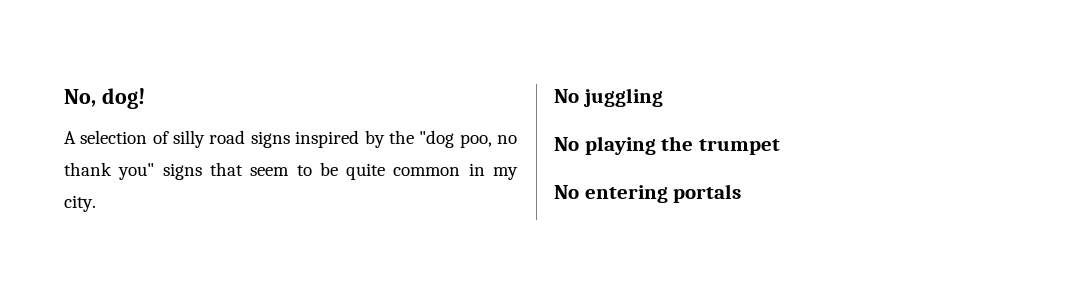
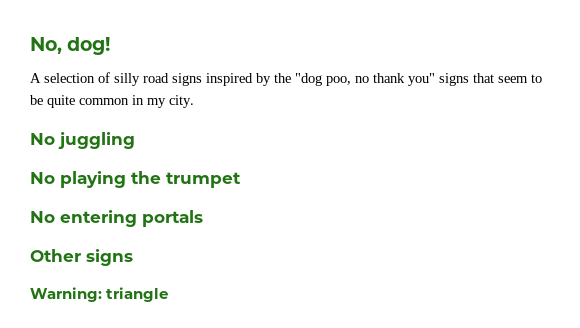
+ Other signs
+ Warning: triangle

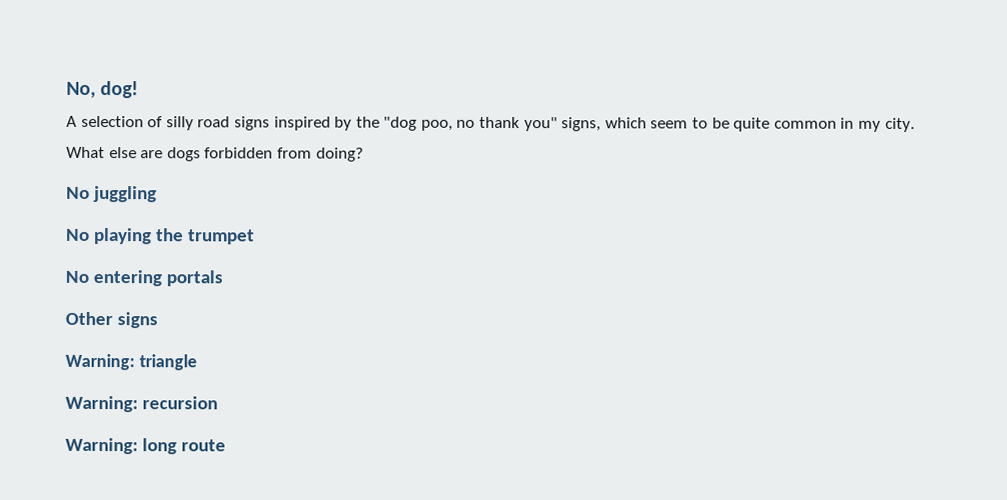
- A selection of silly road signs inspired by the "dog poo, no thank you" signs that seem to be quite common in my city.
+ A selection of silly road signs inspired by the "dog poo, no thank you" signs, which seem to be quite common in my city.
+ What else are dogs forbidden from doing?
+ Warning: recursion
+ Warning: long route

